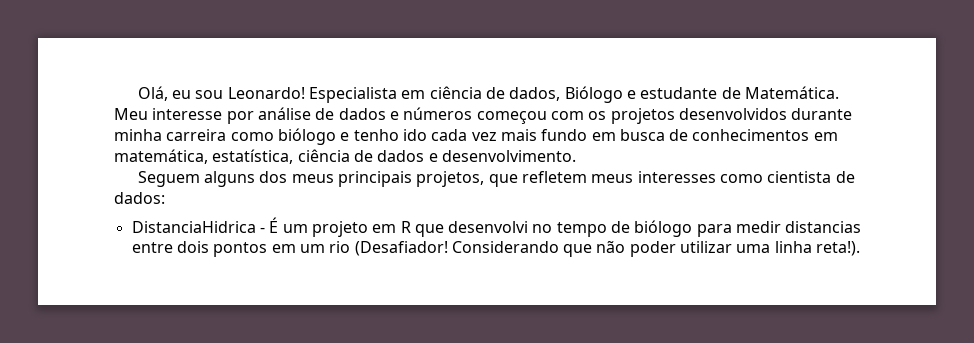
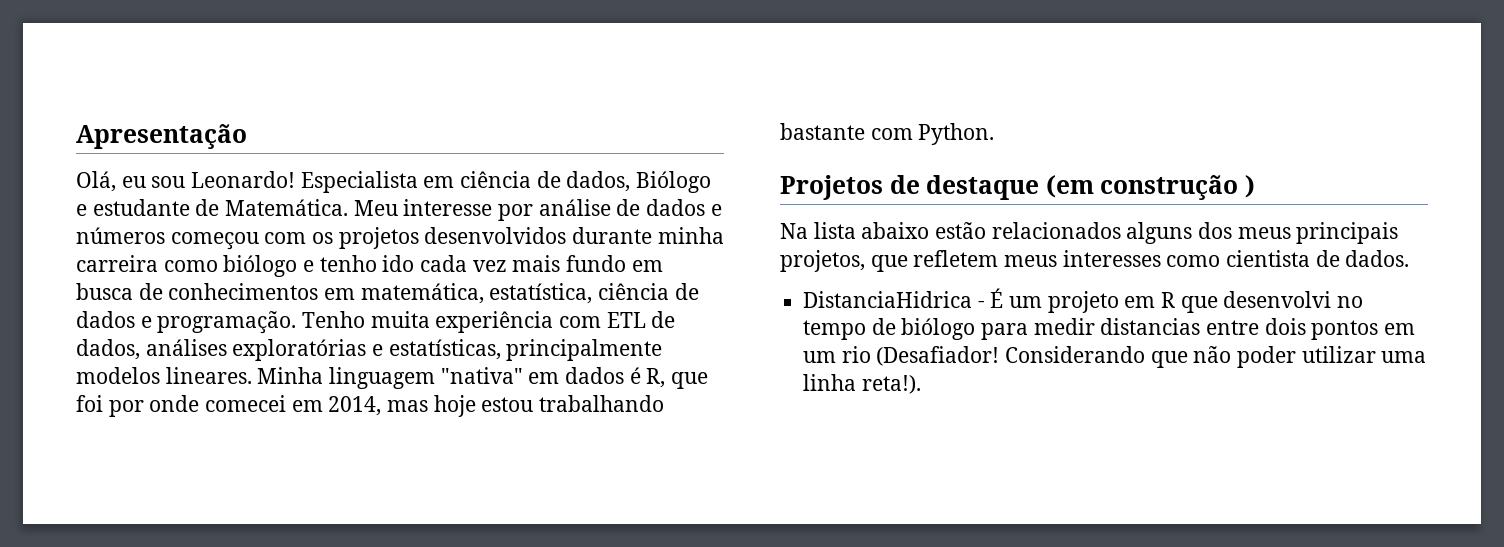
+ Apresentação
- Meu interesse por análise de dados e números começou com os projetos desenvolvidos durante minha carreira como biólogo e tenho ido cada vez mais fundo em busca de conhecimentos em matemática, estatística, ciência de dados e desenvolvimento.
- Seguem alguns dos meus principais projetos, que refletem meus interesses como cientista de dados:
+ Meu interesse por análise de dados e números começou com os projetos desenvolvidos durante minha carreira como biólogo e tenho ido cada vez mais fundo em busca de conhecimentos em matemática, estatística, ciência de dados e programação. Tenho muita experiência com ETL de dados, análises exploratórias e estatísticas, principalmente modelos lineares. Minha linguagem "nativa" em dados é R, que foi por onde comecei em 2014, mas hoje estou trabalhando bastante com Python.
+ Projetos de destaque (em construção )
+ Na lista abaixo estão relacionados alguns dos meus principais projetos, que refletem meus interesses como cientista de dados.

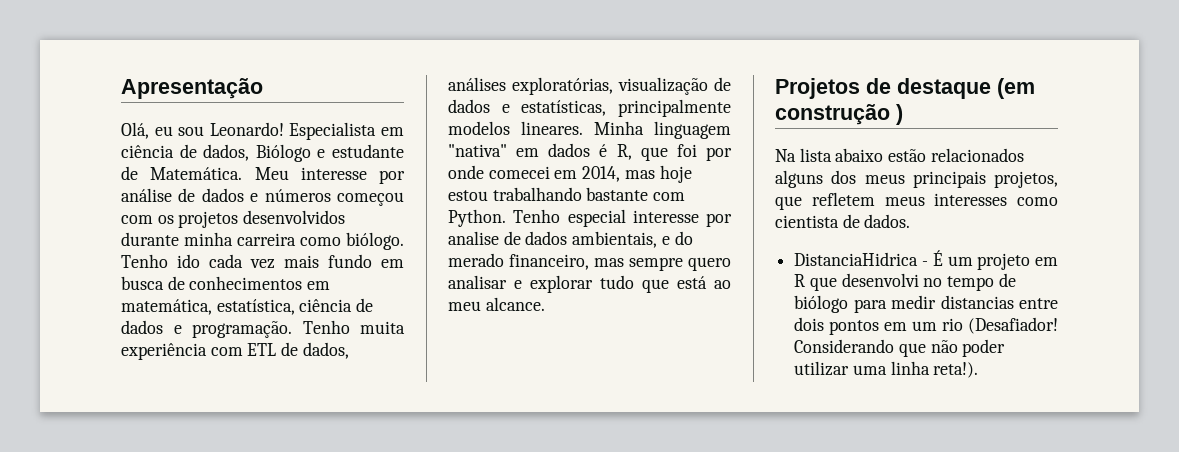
- Meu interesse por análise de dados e números começou com os projetos desenvolvidos durante minha carreira como biólogo e tenho ido cada vez mais fundo em busca de conhecimentos em matemática, estatística, ciência de dados e programação.
+ Meu interesse por análise de dados e números começou com os projetos desenvolvidos durante minha carreira como biólogo. Tenho ido cada vez mais fundo em busca de conhecimentos em matemática, estatística, ciência de dados e programação.
- Tenho muita experiência com ETL de dados, análises exploratórias e estatísticas, principalmente modelos lineares.
+ Tenho muita experiência com ETL de dados, análises exploratórias, visualização de dados e estatísticas, principalmente modelos lineares.
+ Tenho especial interesse por analise de dados ambientais, e do merado financeiro, mas sempre quero analisar e explorar tudo que está ao meu alcance.

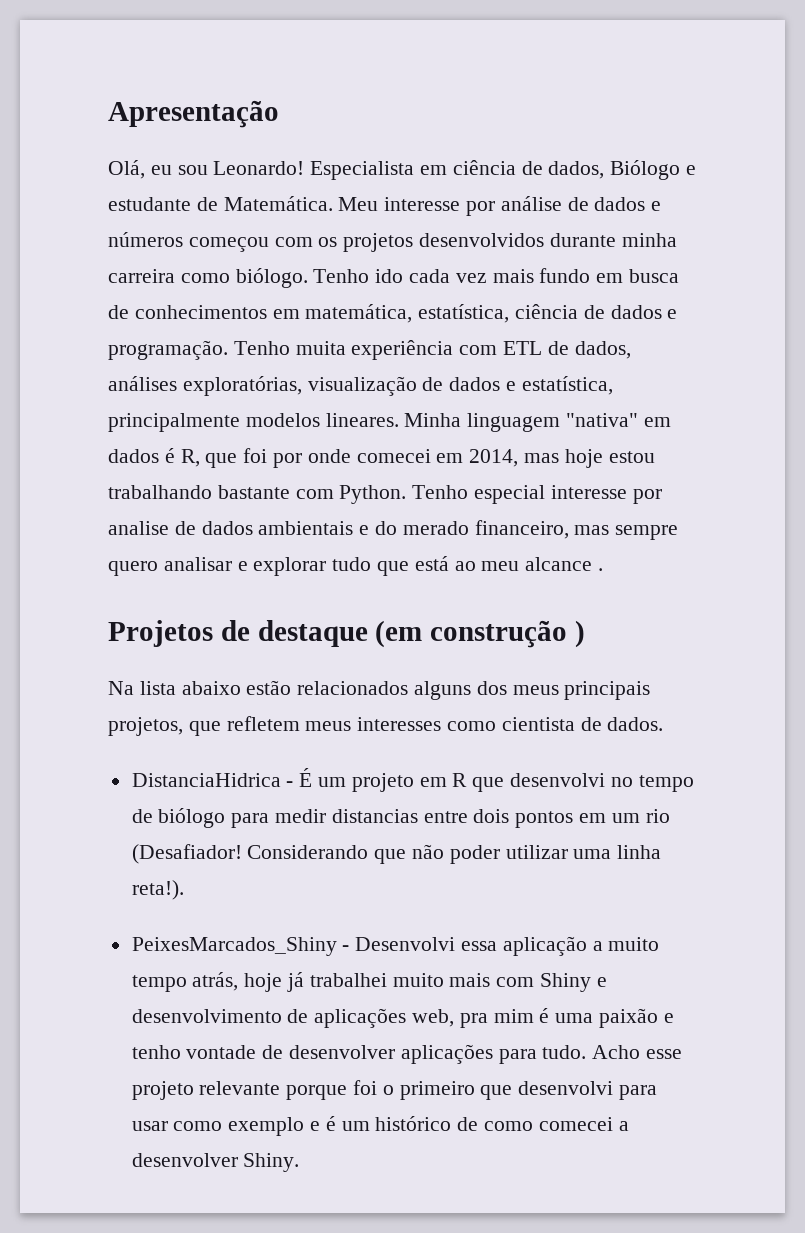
- Tenho muita experiência com ETL de dados, análises exploratórias, visualização de dados e estatísticas, principalmente modelos lineares.
+ Tenho muita experiência com ETL de dados, análises exploratórias, visualização de dados e estatística, principalmente modelos lineares.
- Tenho especial interesse por analise de dados ambientais, e do merado financeiro, mas sempre quero analisar e explorar tudo que está ao meu alcance.
+ Tenho especial interesse por analise de dados ambientais e do merado financeiro, mas sempre quero analisar e explorar tudo que está ao meu alcance .
+ PeixesMarcados_Shiny - Desenvolvi essa aplicação a muito tempo atrás, hoje já trabalhei muito mais com Shiny e desenvolvimento de aplicações web, pra mim é uma paixão e tenho vontade de desenvolver aplicações para tudo. Acho esse projeto relevante porque foi o primeiro que desenvolvi para usar como exemplo e é um histórico de como comecei a desenvolver Shiny.

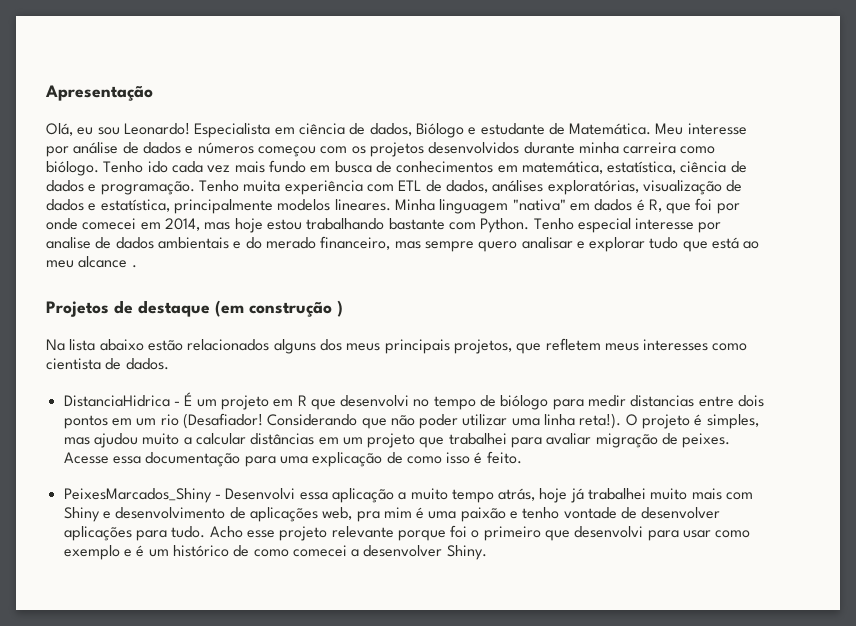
+ O projeto é simples, mas ajudou muito a calcular distâncias em um projeto que trabalhei para avaliar migração de peixes. Acesse essa documentação para uma explicação de como isso é feito.

